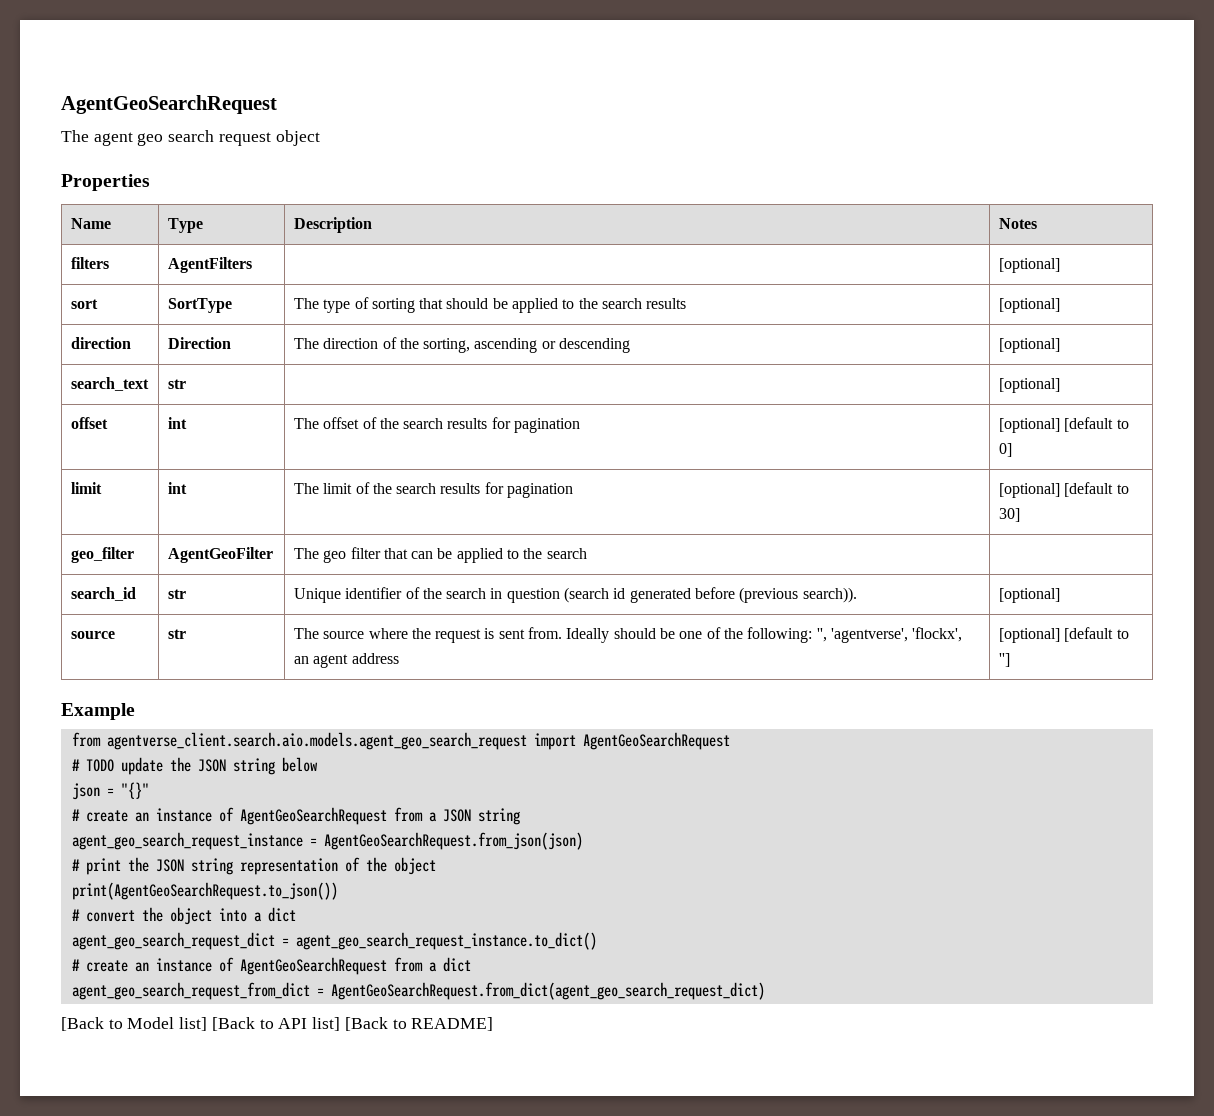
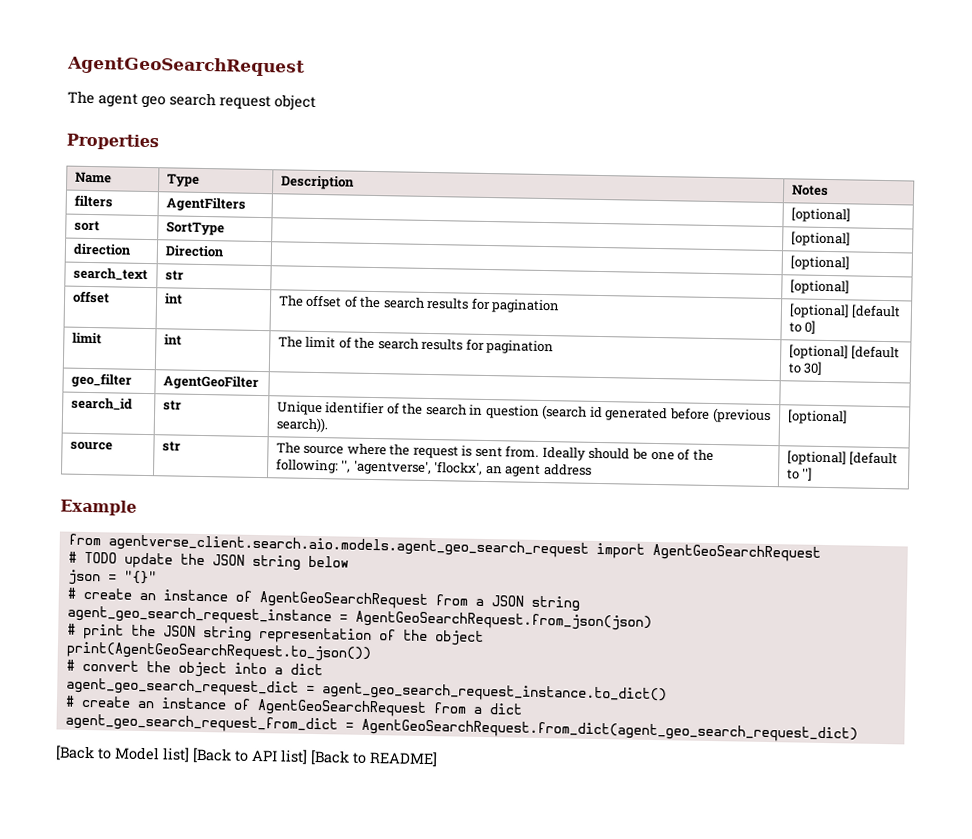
- sort | SortType | The type of sorting that should be applied to the search results | [optional]
- direction | Direction | The direction of the sorting, ascending or descending | [optional]
+ sort | SortType | | [optional]
+ direction | Direction | | [optional]
- geo_filter | AgentGeoFilter | The geo filter that can be applied to the search |
+ geo_filter | AgentGeoFilter | |

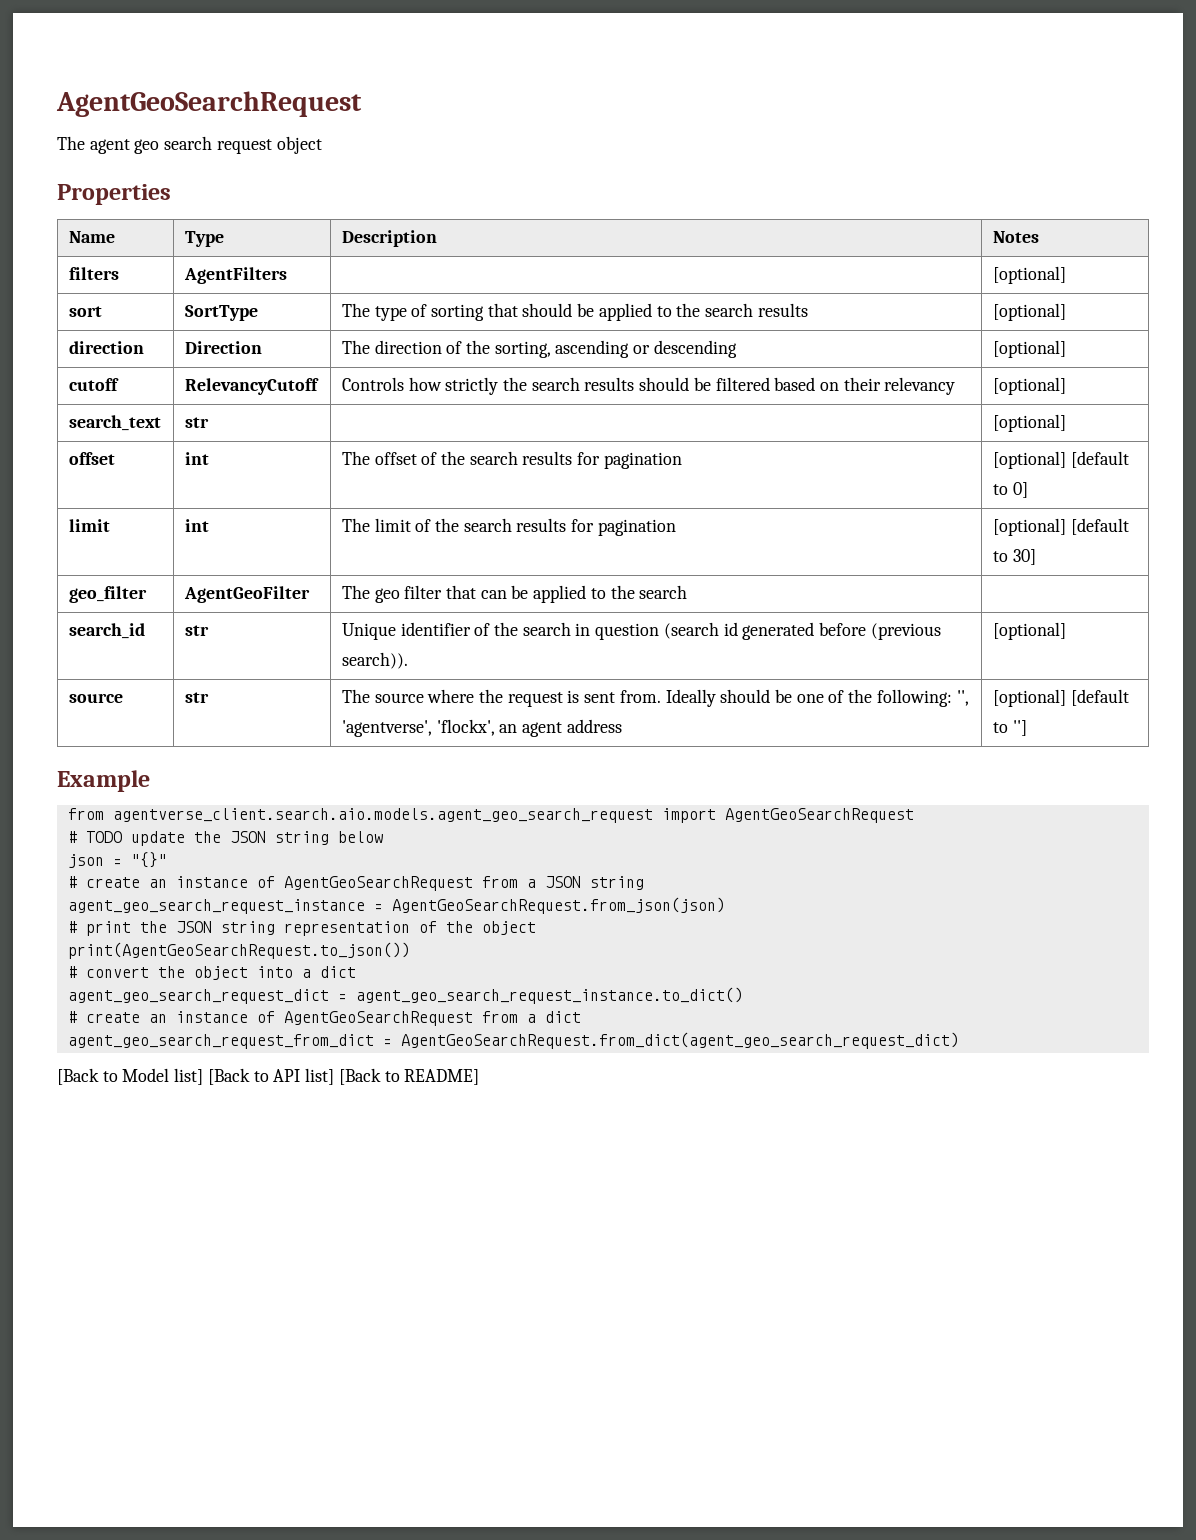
- sort | SortType | | [optional]
- direction | Direction | | [optional]
+ sort | SortType | The type of sorting that should be applied to the search results | [optional]
+ direction | Direction | The direction of the sorting, ascending or descending | [optional]
+ cutoff | RelevancyCutoff | Controls how strictly the search results should be filtered based on their relevancy | [optional]
- geo_filter | AgentGeoFilter | |
+ geo_filter | AgentGeoFilter | The geo filter that can be applied to the search |

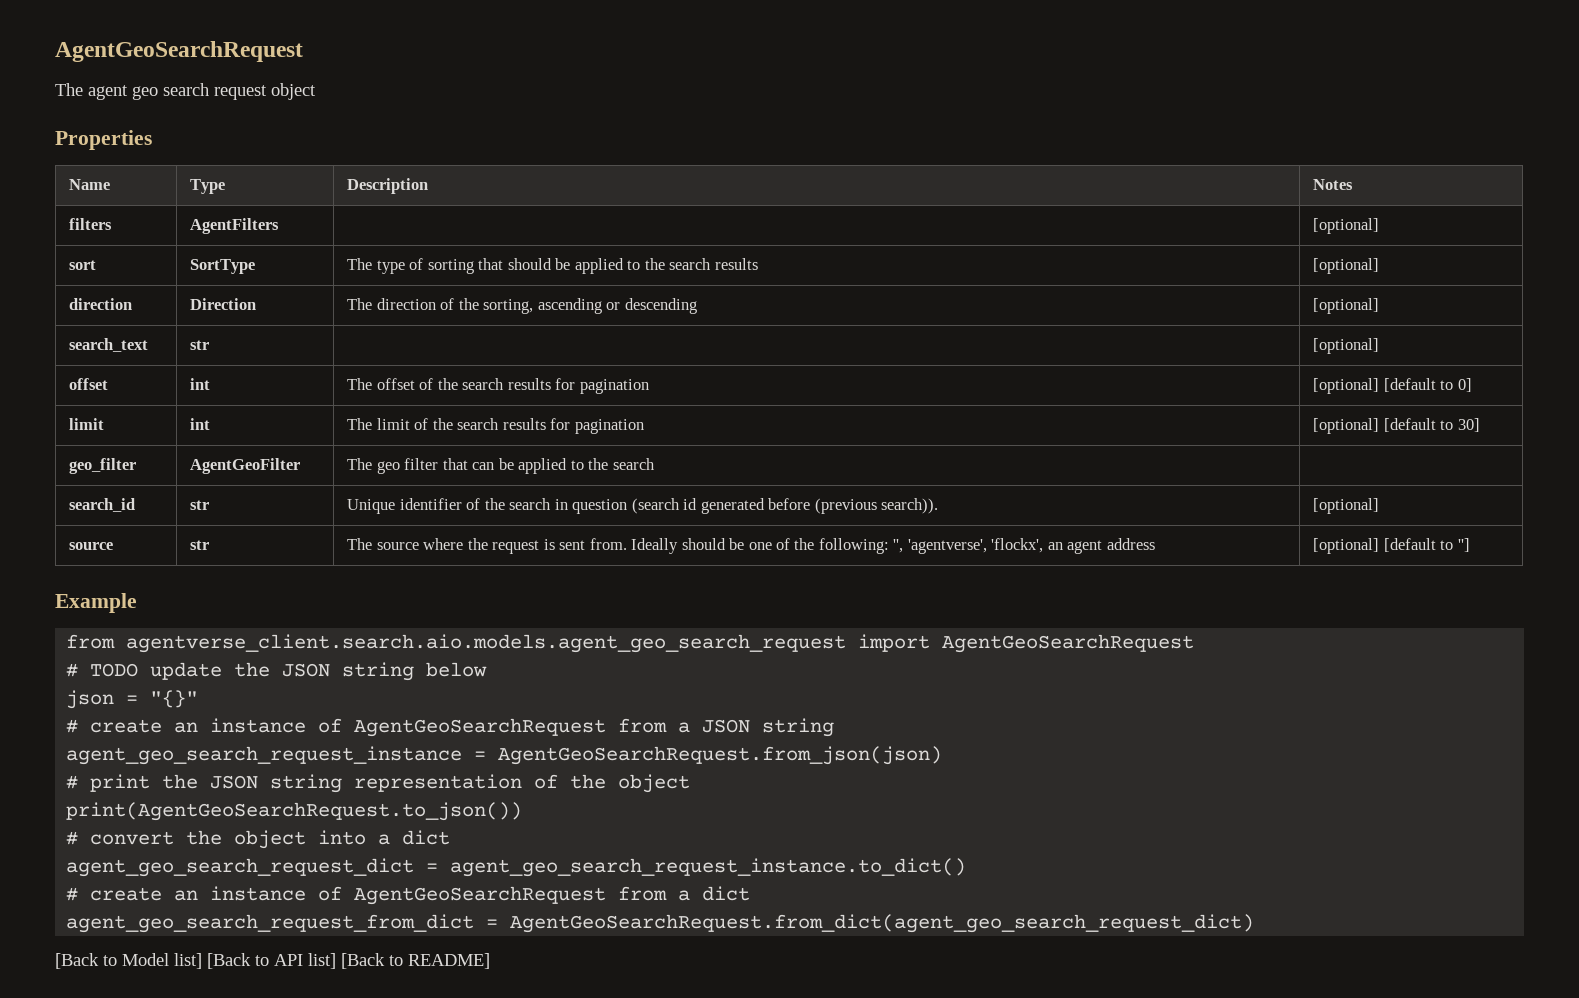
- cutoff | RelevancyCutoff | Controls how strictly the search results should be filtered based on their relevancy | [optional]

